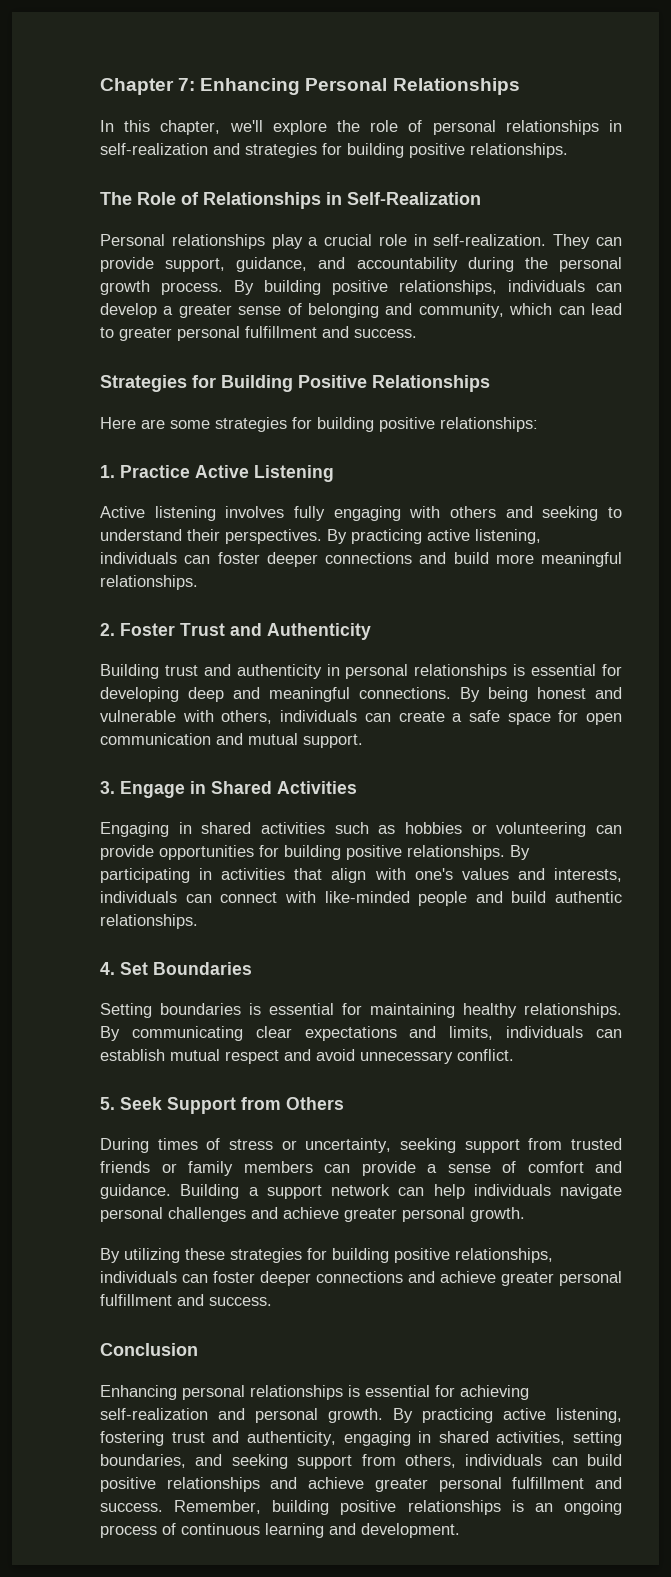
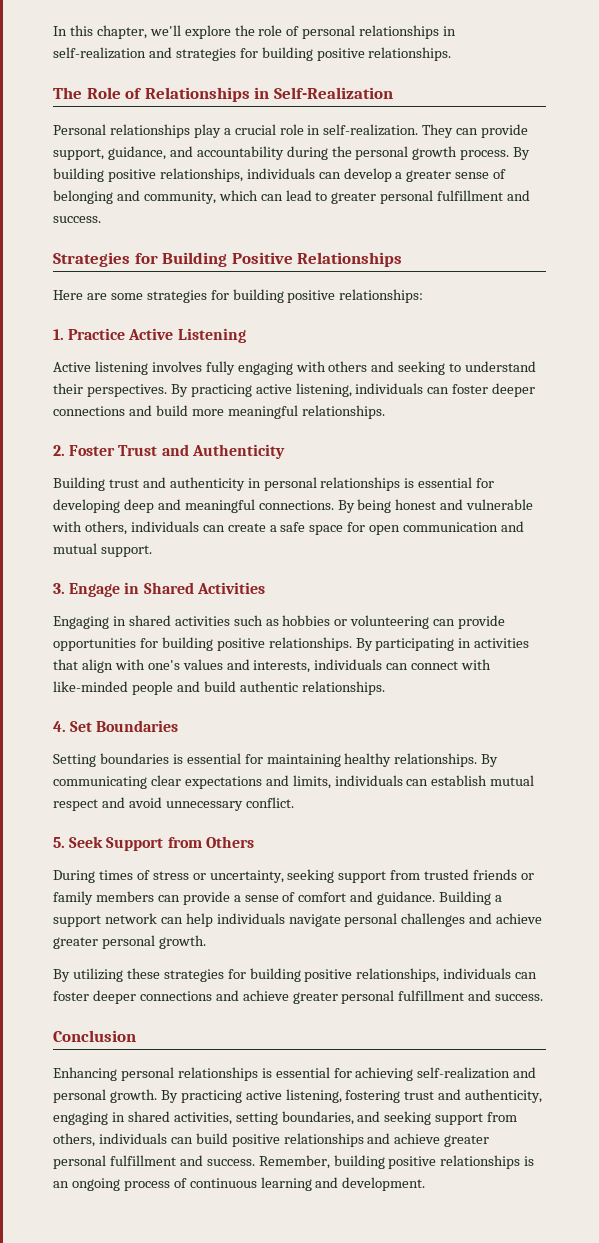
- Chapter 7: Enhancing Personal Relationships

